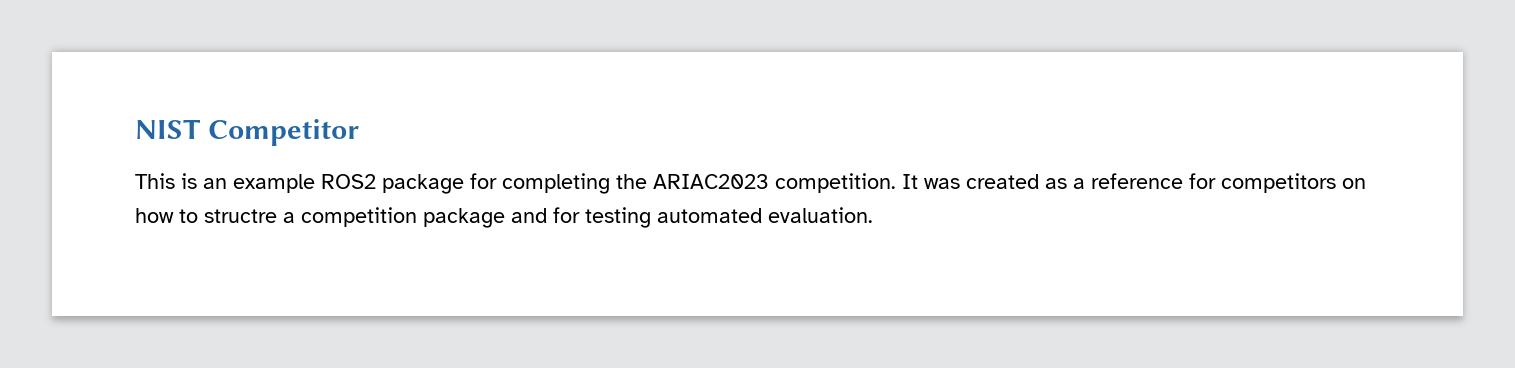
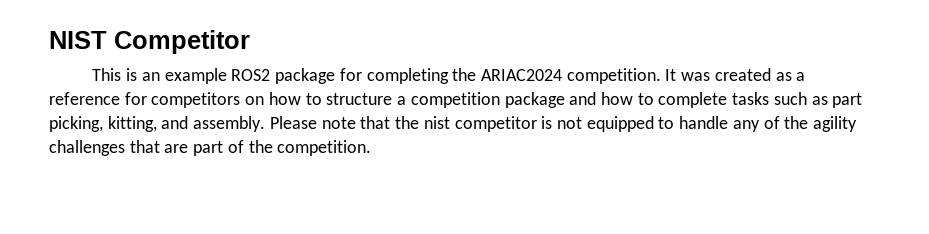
- This is an example ROS2 package for completing the ARIAC2023 competition.
+ This is an example ROS2 package for completing the ARIAC2024 competition.
- It was created as a reference for competitors on how to structre a competition package and for testing automated evaluation.
+ It was created as a reference for competitors on how to structure a competition package and how to complete tasks such as part picking, kitting, and assembly. Please note that the nist competitor is not equipped to handle any of the agility challenges that are part of the competition.

